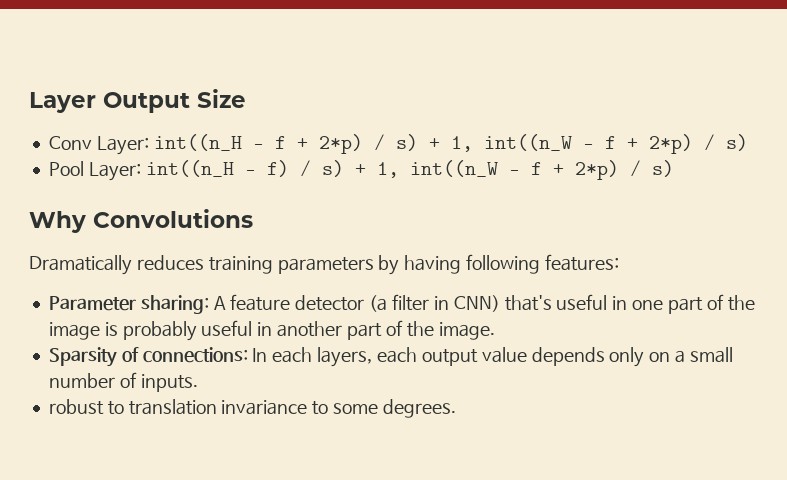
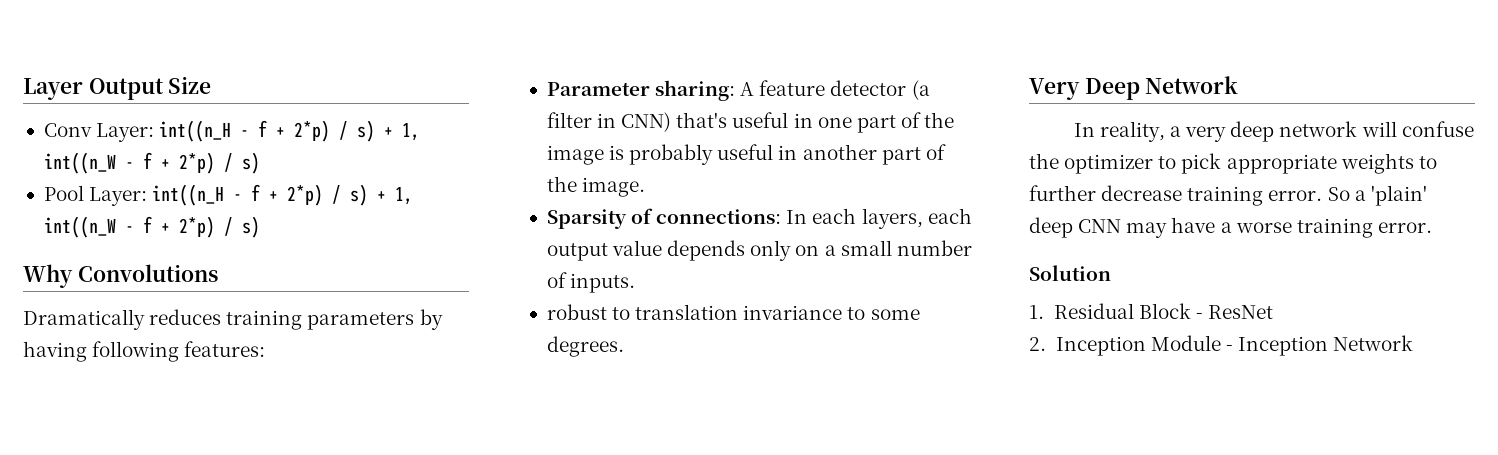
- Pool Layer: int((n_H - f) / s) + 1, int((n_W - f + 2*p) / s)
+ Pool Layer: int((n_H - f + 2*p) / s) + 1, int((n_W - f + 2*p) / s)
+ Very Deep Network
+ In reality, a very deep network will confuse the optimizer to pick appropriate weights to further decrease training error. So a 'plain' deep CNN may have a worse training error.
+ Solution
+ 1. Residual Block - ResNet
+ 2. Inception Module - Inception Network

